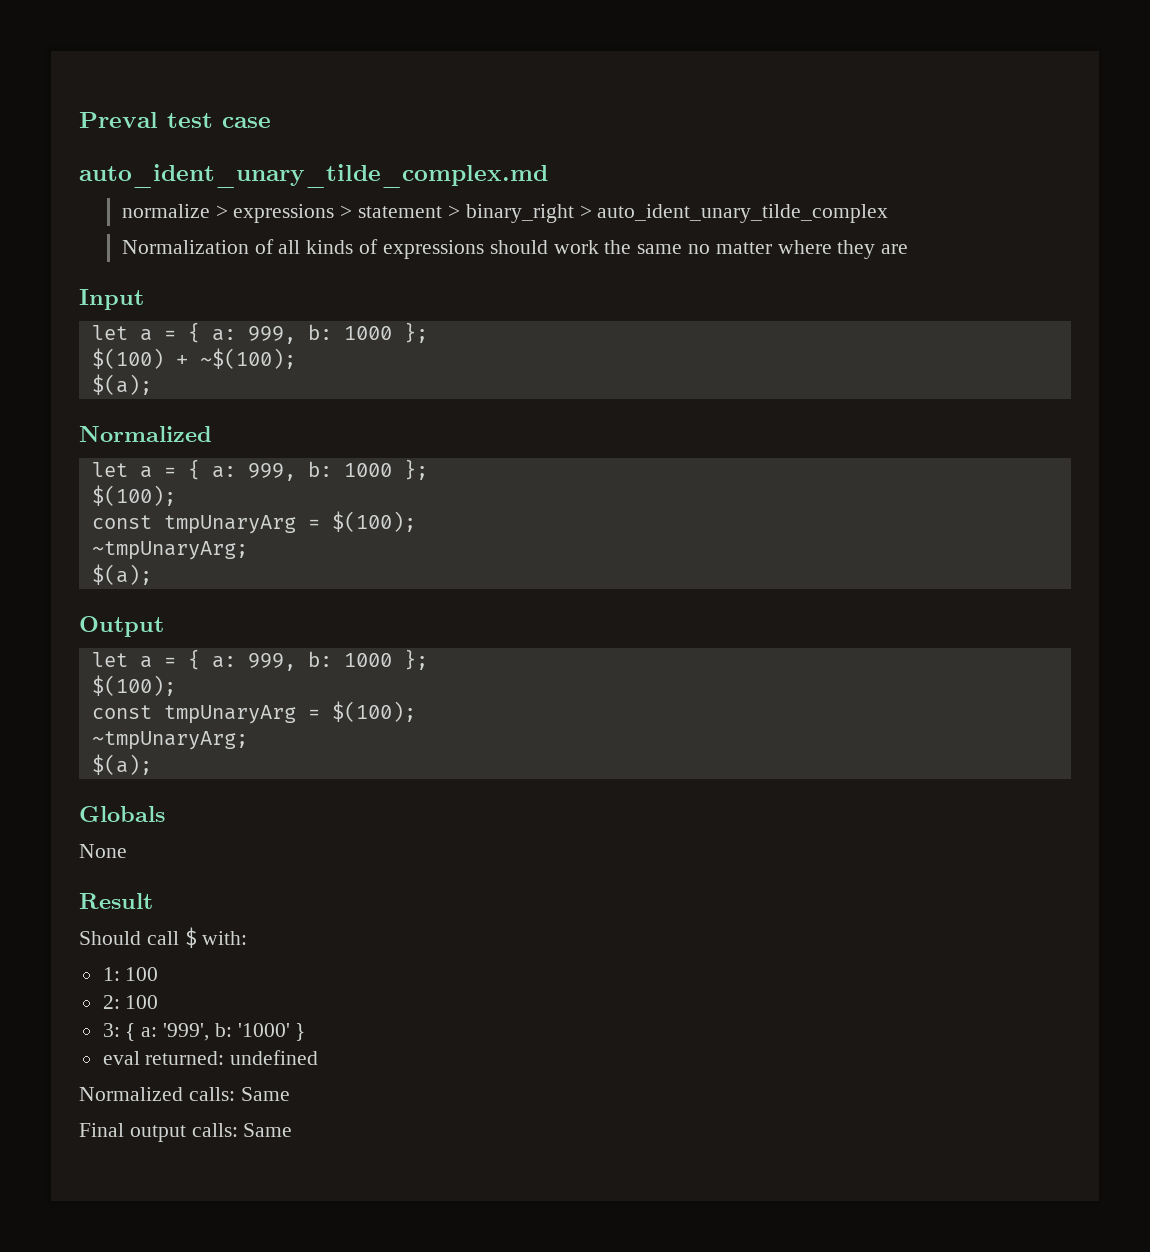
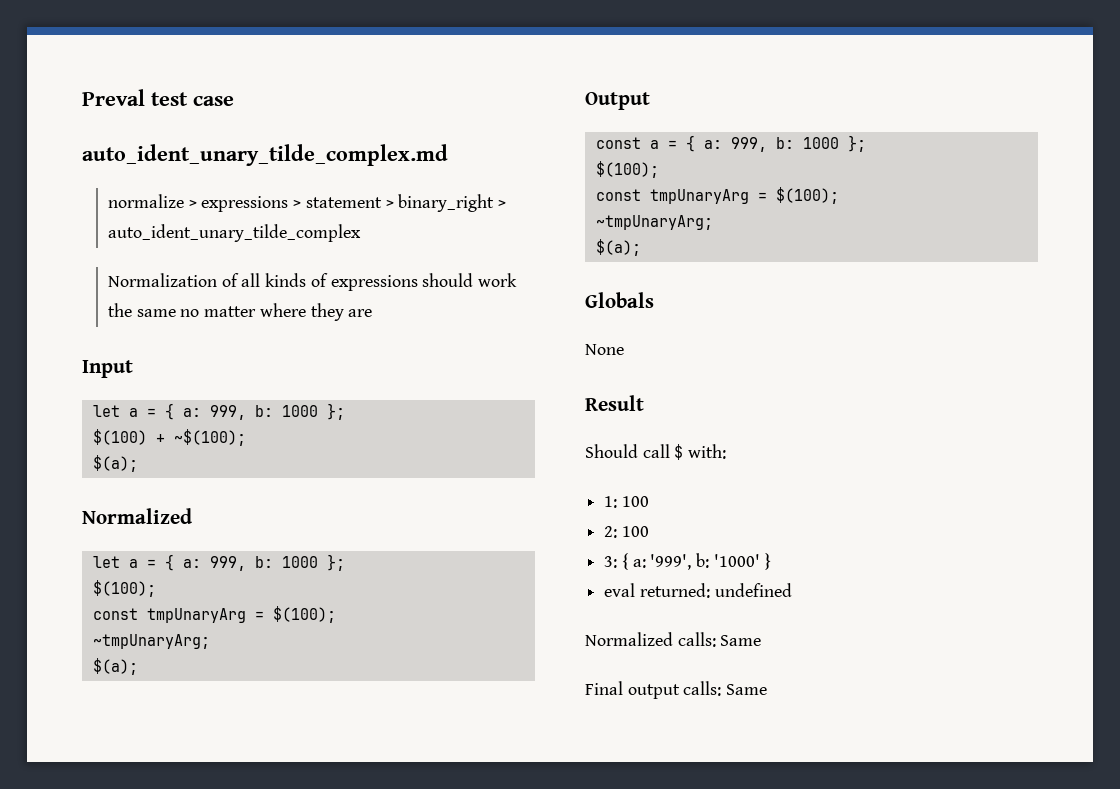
  Output
- let a = { a: 999, b: 1000 };
+ const a = { a: 999, b: 1000 };

